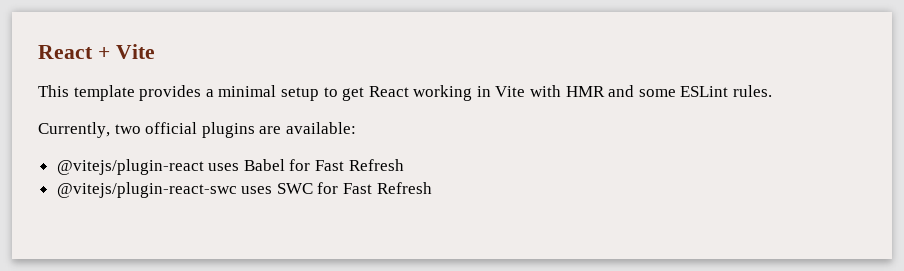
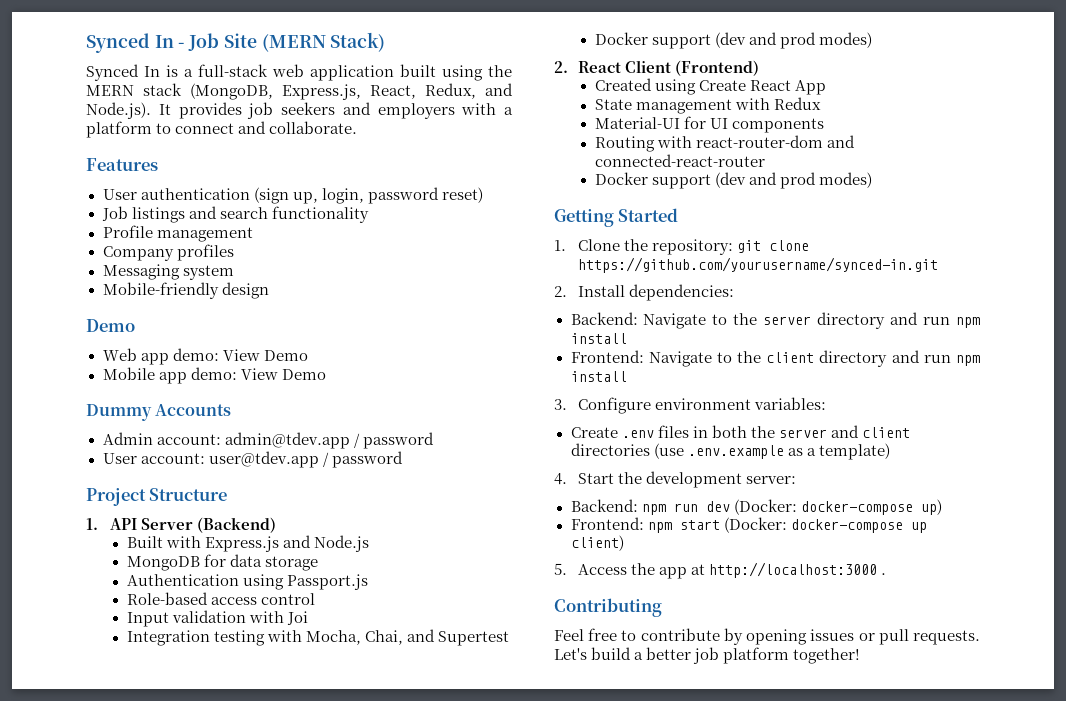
- React + Vite
- This template provides a minimal setup to get React working in Vite with HMR and some ESLint rules.
- Currently, two official plugins are available:
- @vitejs/plugin-react uses Babel for Fast Refresh
- @vitejs/plugin-react-swc uses SWC for Fast Refresh
+ Synced In - Job Site (MERN Stack)
+ Synced In is a full-stack web application built using the MERN stack (MongoDB, Express.js, React, Redux, and Node.js). It provides job seekers and employers with a platform to connect and collaborate.
+ Features
+ User authentication (sign up, login, password reset)
+ Job listings and search functionality
+ Profile management
+ Company profiles
+ Messaging system
+ Mobile-friendly design
+ Demo
+ Web app demo: View Demo
+ Mobile app demo: View Demo
+ Dummy Accounts
+ Admin account: admin@tdev.app / password
+ User account: user@tdev.app / password
+ Project Structure
+ 1. API Server (Backend)
+ Built with Express.js and Node.js
+ MongoDB for data storage
+ Authentication using Passport.js
+ Role-based access control
+ Input validation with Joi
+ Integration testing with Mocha, Chai, and Supertest
+ Docker support (dev and prod modes)
+ 2. React Client (Frontend)
+ Created using Create React App
+ State management with Redux
+ Material-UI for UI components
+ Routing with react-router-dom and connected-react-router
+ Docker support (dev and prod modes)
+ Getting Started
+ 1. Clone the repository: git clone https://github.com/yourusername/synced-in.git
+ 2. Install dependencies:
+ Backend: Navigate to the server directory and run npm install
+ Frontend: Navigate to the client directory and run npm install
+ 3. Configure environment variables:
+ Create .env files in both the server and client directories (use .env.example as a template)
+ 4. Start the development server:
+ Backend: npm run dev (Docker: docker-compose up)
+ Frontend: npm start (Docker: docker-compose up client)
+ 5. Access the app at http://localhost:3000 .
+ Contributing
+ Feel free to contribute by opening issues or pull requests. Let's build a better job platform together!

